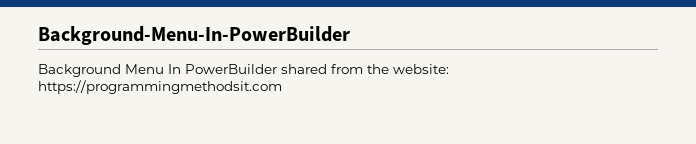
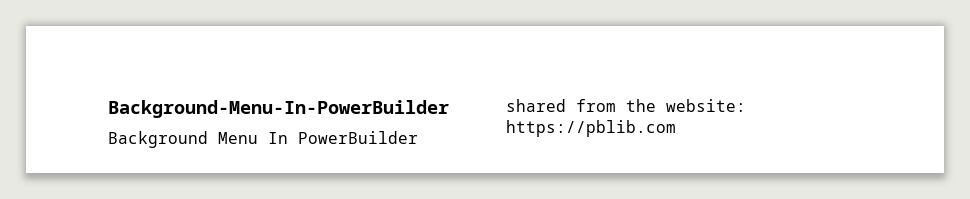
- Background Menu In PowerBuilder shared from the website: https://programmingmethodsit.com
+ Background Menu In PowerBuilder shared from the website: https://pblib.com

